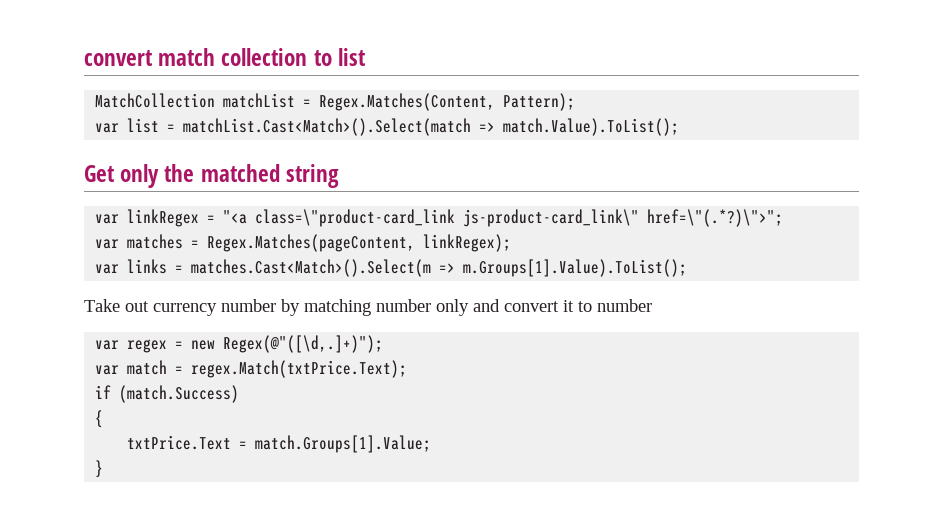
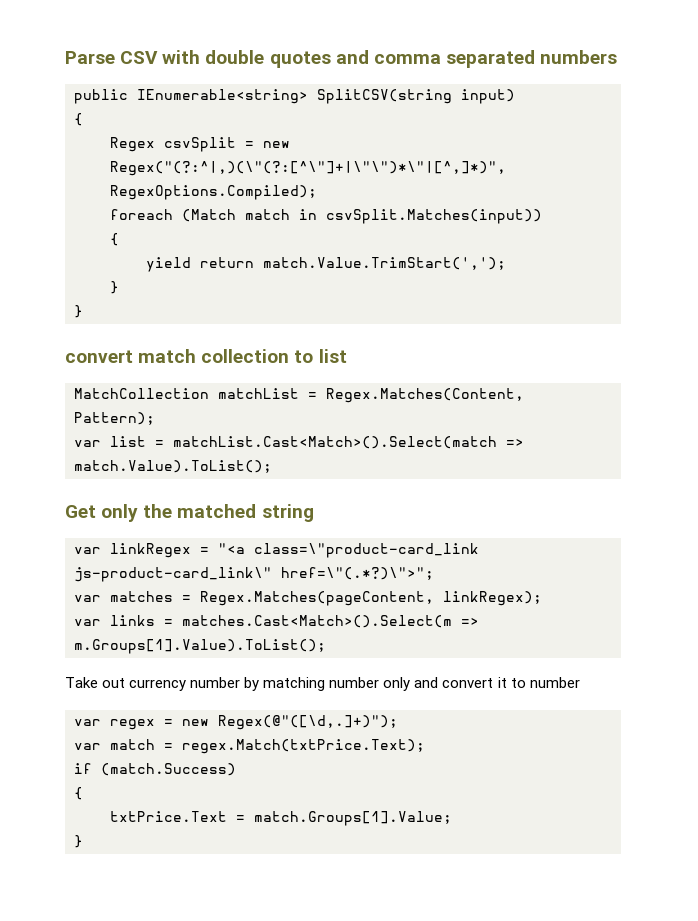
+ Parse CSV with double quotes and comma separated numbers
+ public IEnumerable<string> SplitCSV(string input)
+ {
+ Regex csvSplit = new Regex("(?:^|,)(\"(?:[^\"]+|\"\")*\"|[^,]*)", RegexOptions.Compiled);
+ foreach (Match match in csvSplit.Matches(input))
+ {
+ yield return match.Value.TrimStart(',');
+ }
+ }

